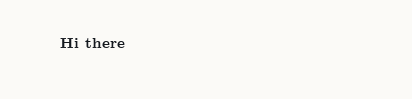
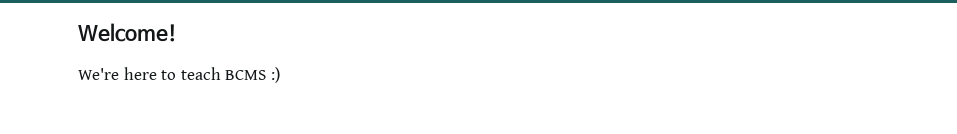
- Hi there
+ Welcome!
+ We're here to teach BCMS :)

